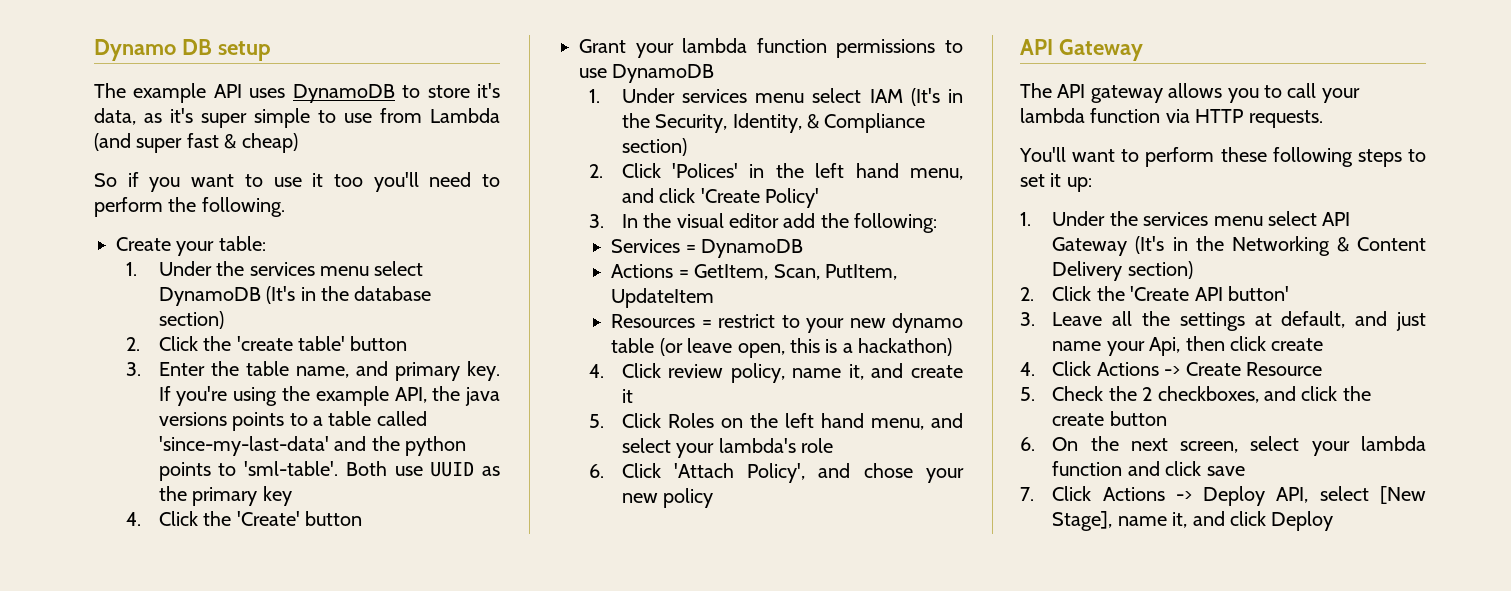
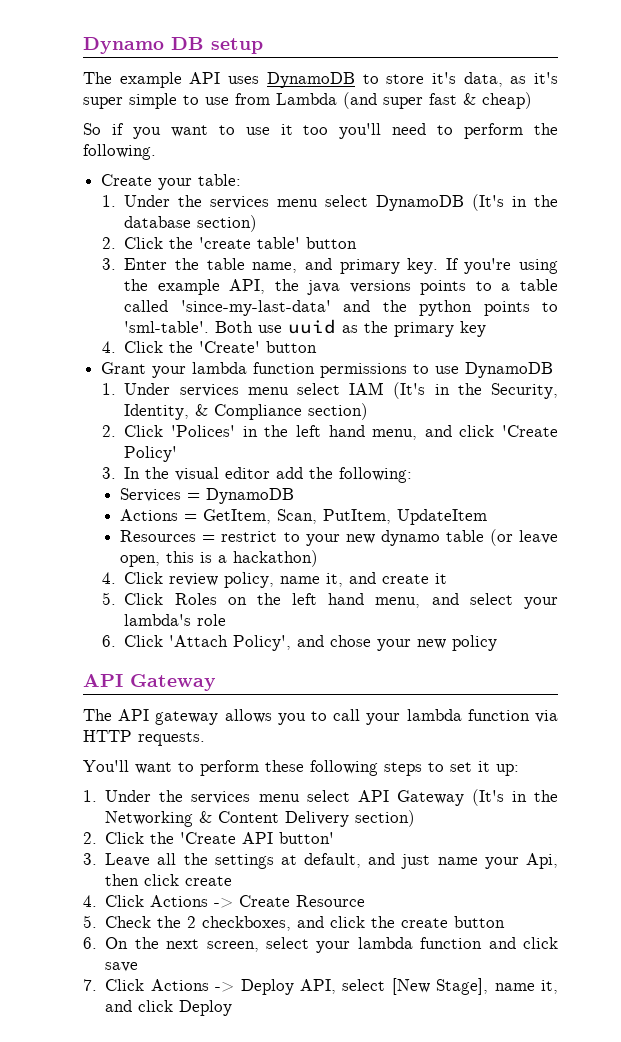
- Both use UUID as the primary key
+ Both use uuid as the primary key

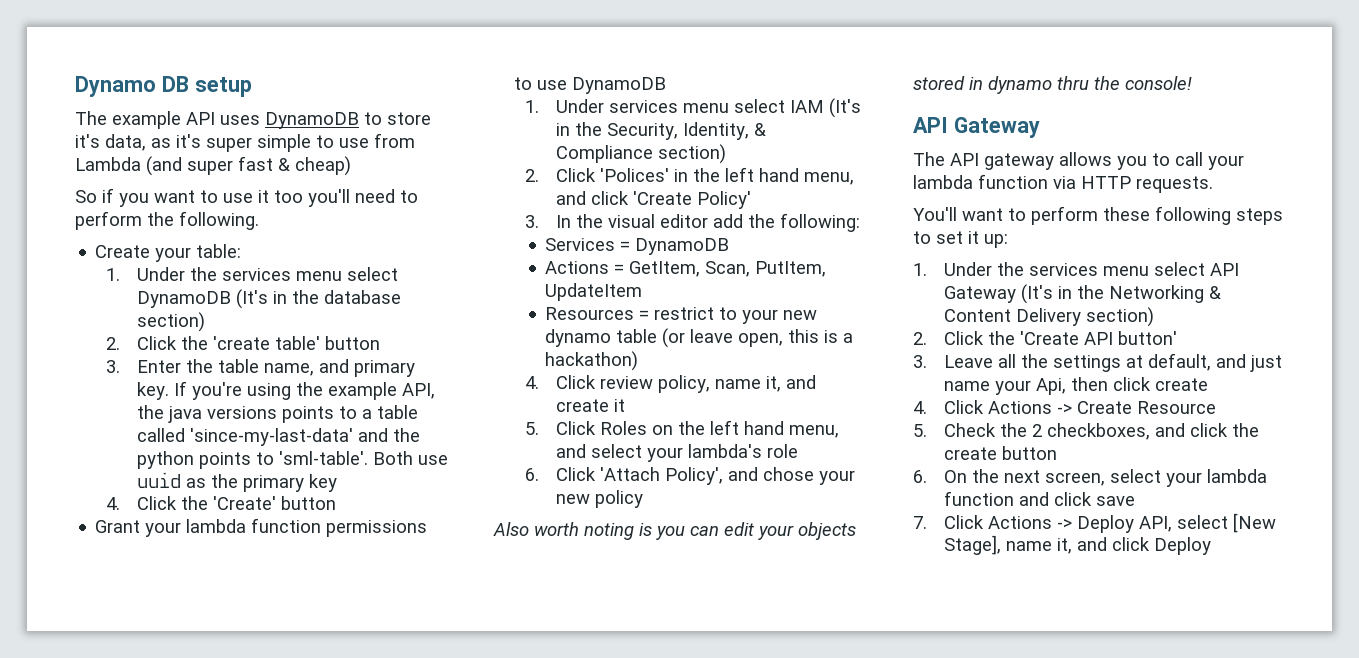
+ Also worth noting is you can edit your objects stored in dynamo thru the console!

